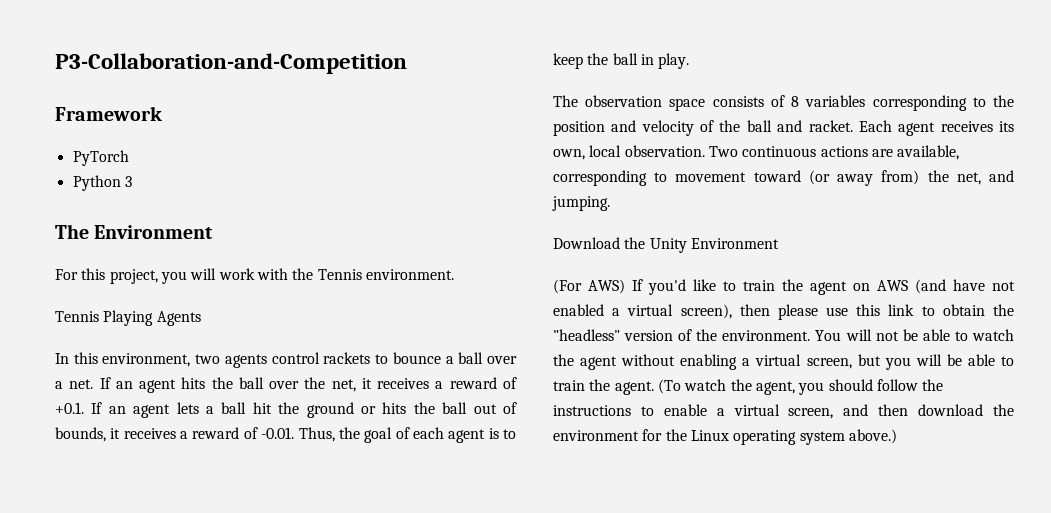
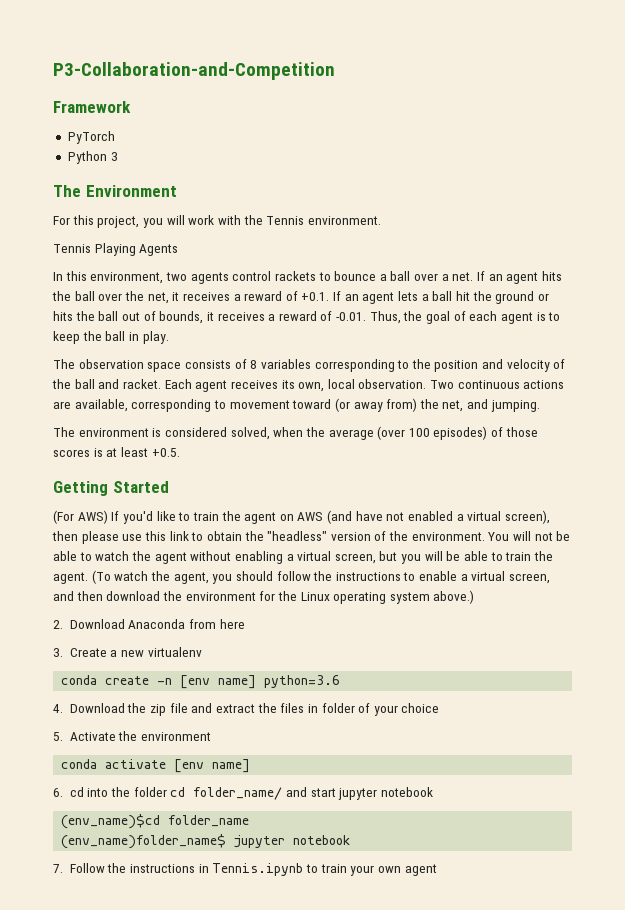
- Download the Unity Environment
+ The environment is considered solved, when the average (over 100 episodes) of those scores is at least +0.5.
+ Getting Started
+ 2. Download Anaconda from here
+ 3. Create a new virtualenv
+ conda create -n [env name] python=3.6
+ 4. Download the zip file and extract the files in folder of your choice
+ 5. Activate the environment
+ conda activate [env name]
+ 6. cd into the folder cd folder_name/ and start jupyter notebook
+ (env_name)$cd folder_name
+ (env_name)folder_name$ jupyter notebook
+ 7. Follow the instructions in Tennis.ipynb to train your own agent

